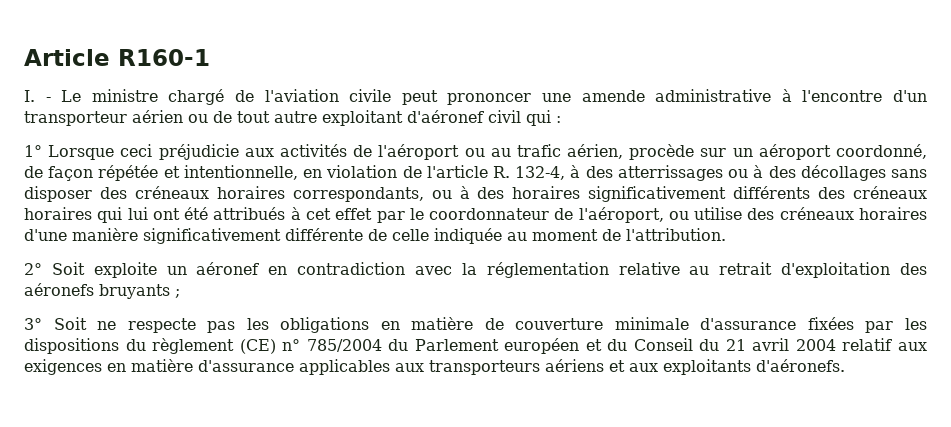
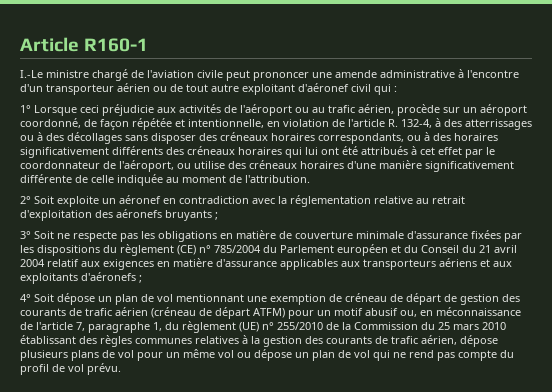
- I. - Le ministre chargé de l'aviation civile peut prononcer une amende administrative à l'encontre d'un transporteur aérien ou de tout autre exploitant d'aéronef civil qui :
+ I.-Le ministre chargé de l'aviation civile peut prononcer une amende administrative à l'encontre d'un transporteur aérien ou de tout autre exploitant d'aéronef civil qui :
- 3° Soit ne respecte pas les obligations en matière de couverture minimale d'assurance fixées par les dispositions du règlement (CE) n° 785/2004 du Parlement européen et du Conseil du 21 avril 2004 relatif aux exigences en matière d'assurance applicables aux transporteurs aériens et aux exploitants d'aéronefs.
+ 3° Soit ne respecte pas les obligations en matière de couverture minimale d'assurance fixées par les dispositions du règlement (CE) n° 785/2004 du Parlement européen et du Conseil du 21 avril 2004 relatif aux exigences en matière d'assurance applicables aux transporteurs aériens et aux exploitants d'aéronefs ;
+ 4° Soit dépose un plan de vol mentionnant une exemption de créneau de départ de gestion des courants de trafic aérien (créneau de départ ATFM) pour un motif abusif ou, en méconnaissance de l'article 7, paragraphe 1, du règlement (UE) n° 255/2010 de la Commission du 25 mars 2010 établissant des règles communes relatives à la gestion des courants de trafic aérien, dépose plusieurs plans de vol pour un même vol ou dépose un plan de vol qui ne rend pas compte du profil de vol prévu.

